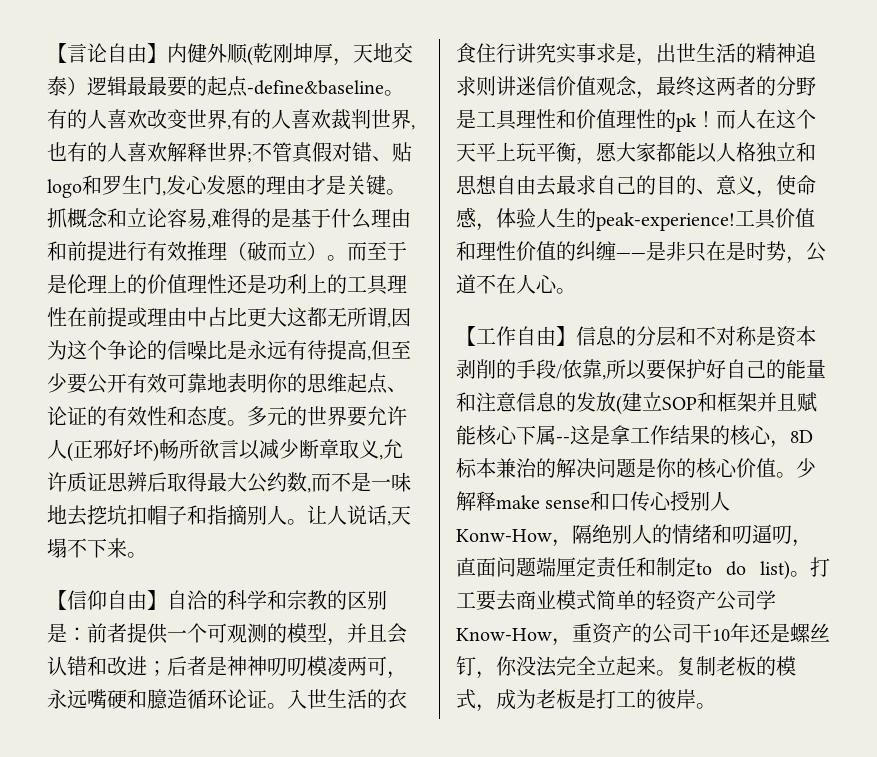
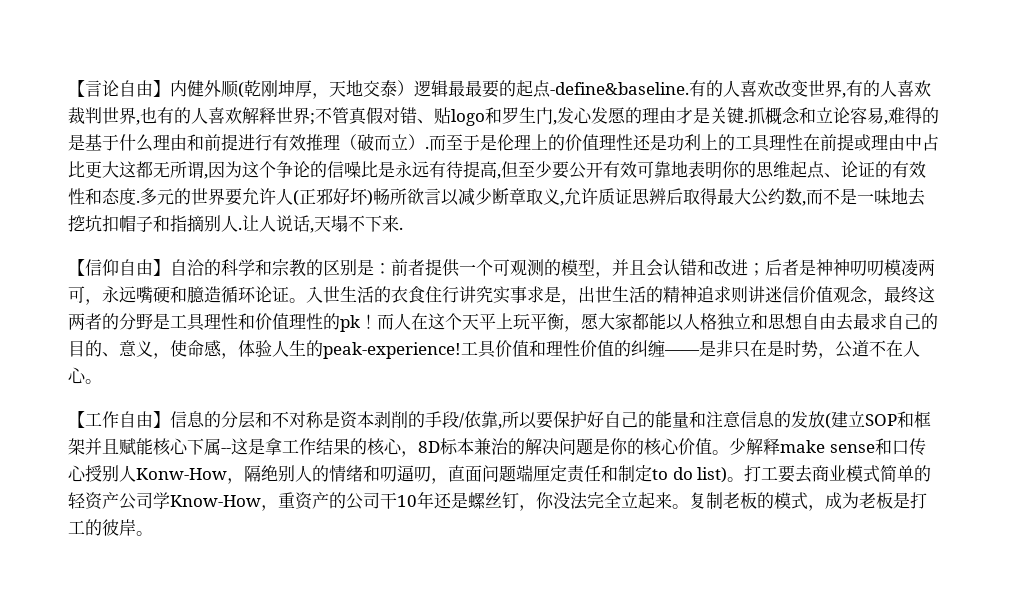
- 【言论自由】内健外顺(乾刚坤厚，天地交泰）逻辑最最要的起点-define&baseline。
+ 【言论自由】内健外顺(乾刚坤厚，天地交泰）逻辑最最要的起点-define&baseline.
- 有的人喜欢改变世界,有的人喜欢裁判世界,也有的人喜欢解释世界;不管真假对错、贴logo和罗生门,发心发愿的理由才是关键。
+ 有的人喜欢改变世界,有的人喜欢裁判世界,也有的人喜欢解释世界;不管真假对错、贴logo和罗生门,发心发愿的理由才是关键.
- 抓概念和立论容易,难得的是基于什么理由和前提进行有效推理（破而立）。
+ 抓概念和立论容易,难得的是基于什么理由和前提进行有效推理（破而立）.
- 而至于是伦理上的价值理性还是功利上的工具理性在前提或理由中占比更大这都无所谓,因为这个争论的信噪比是永远有待提高,但至少要公开有效可靠地表明你的思维起点、论证的有效性和态度。
+ 而至于是伦理上的价值理性还是功利上的工具理性在前提或理由中占比更大这都无所谓,因为这个争论的信噪比是永远有待提高,但至少要公开有效可靠地表明你的思维起点、论证的有效性和态度.
- 多元的世界要允许人(正邪好坏)畅所欲言以减少断章取义,允许质证思辨后取得最大公约数,而不是一味地去挖坑扣帽子和指摘别人。
+ 多元的世界要允许人(正邪好坏)畅所欲言以减少断章取义,允许质证思辨后取得最大公约数,而不是一味地去挖坑扣帽子和指摘别人.
- 让人说话,天塌不下来。
+ 让人说话,天塌不下来.

